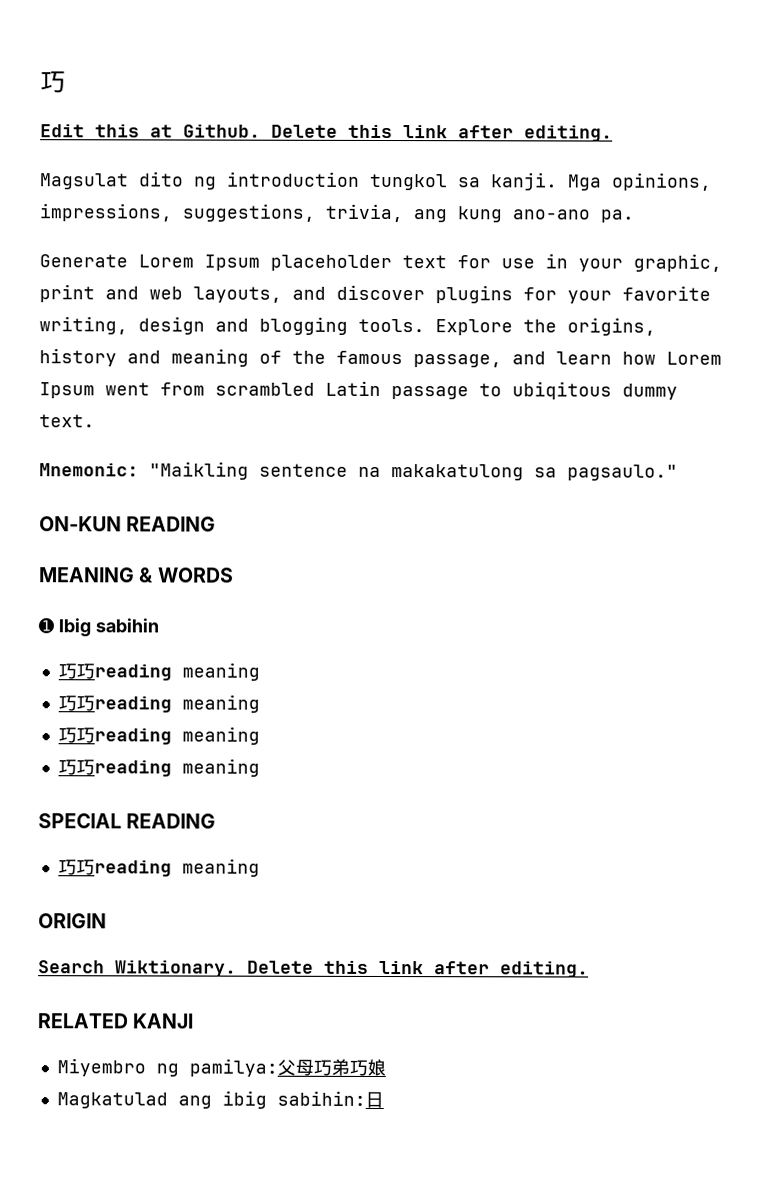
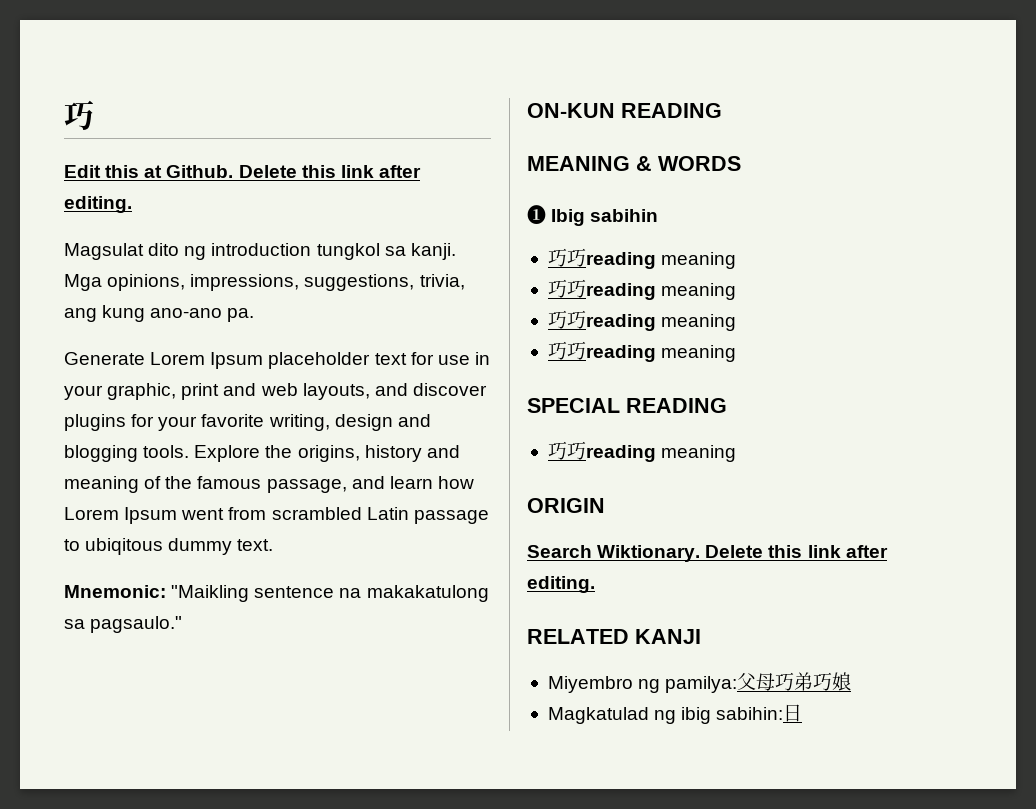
- Magkatulad ang ibig sabihin:日
+ Magkatulad ng ibig sabihin:日

